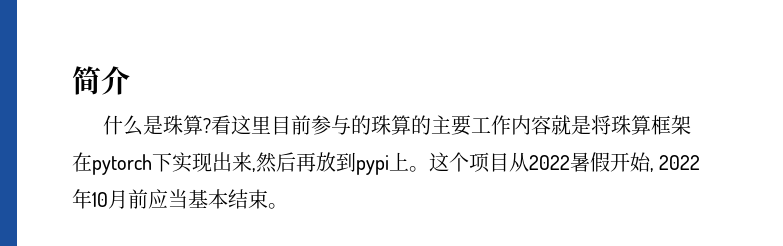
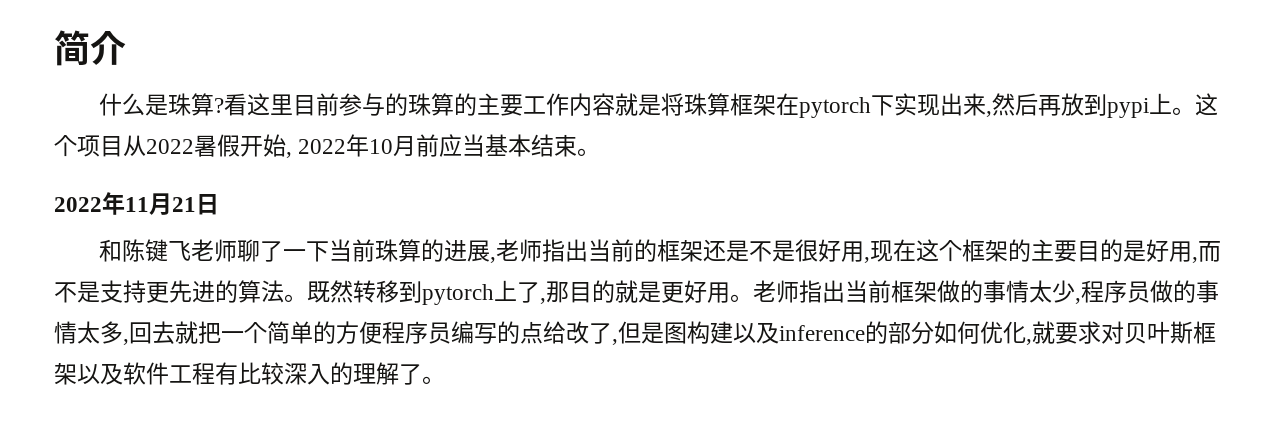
+ 2022年11月21日
+ 和陈键飞老师聊了一下当前珠算的进展,老师指出当前的框架还是不是很好用,现在这个框架的主要目的是好用,而不是支持更先进的算法。既然转移到pytorch上了,那目的就是更好用。老师指出当前框架做的事情太少,程序员做的事情太多,回去就把一个简单的方便程序员编写的点给改了,但是图构建以及inference的部分如何优化,就要求对贝叶斯框架以及软件工程有比较深入的理解了。

